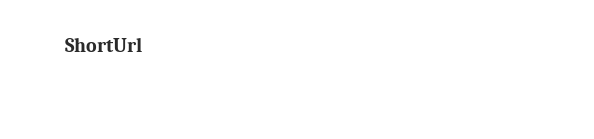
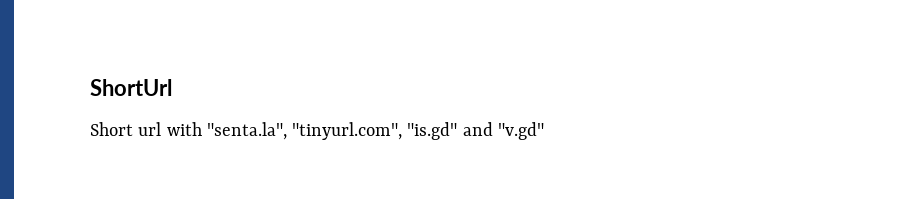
+ Short url with "senta.la", "tinyurl.com", "is.gd" and "v.gd"

